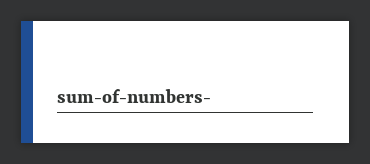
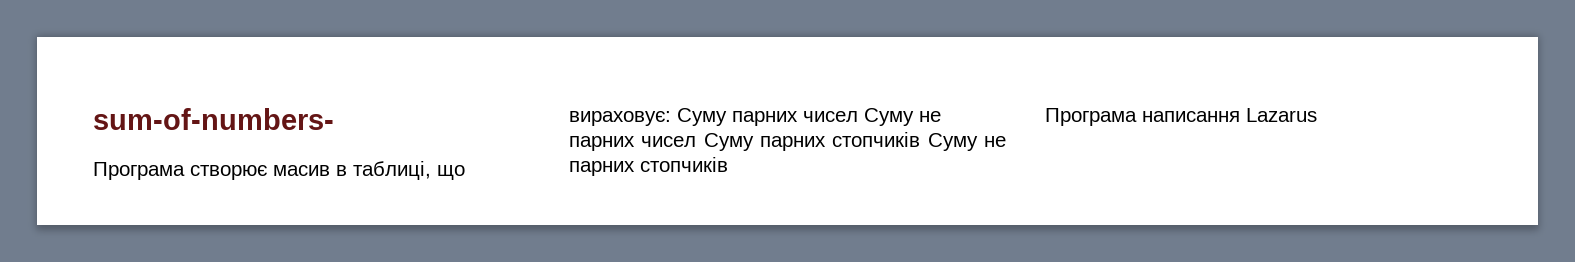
+ Програма створює масив в таблиці, що вираховує: Суму парних чисел Суму не парних чисел Суму парних стопчиків Суму не парних стопчиків
+ Програма написання Lazarus

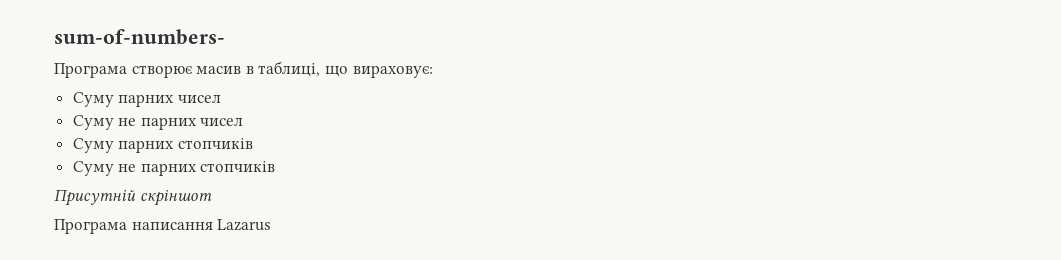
- Програма створює масив в таблиці, що вираховує: Суму парних чисел Суму не парних чисел Суму парних стопчиків Суму не парних стопчиків
+ Програма створює масив в таблиці, що вираховує:
+ Суму парних чисел
+ Суму не парних чисел
+ Суму парних стопчиків
+ Суму не парних стопчиків
+ Присутній скріншот

